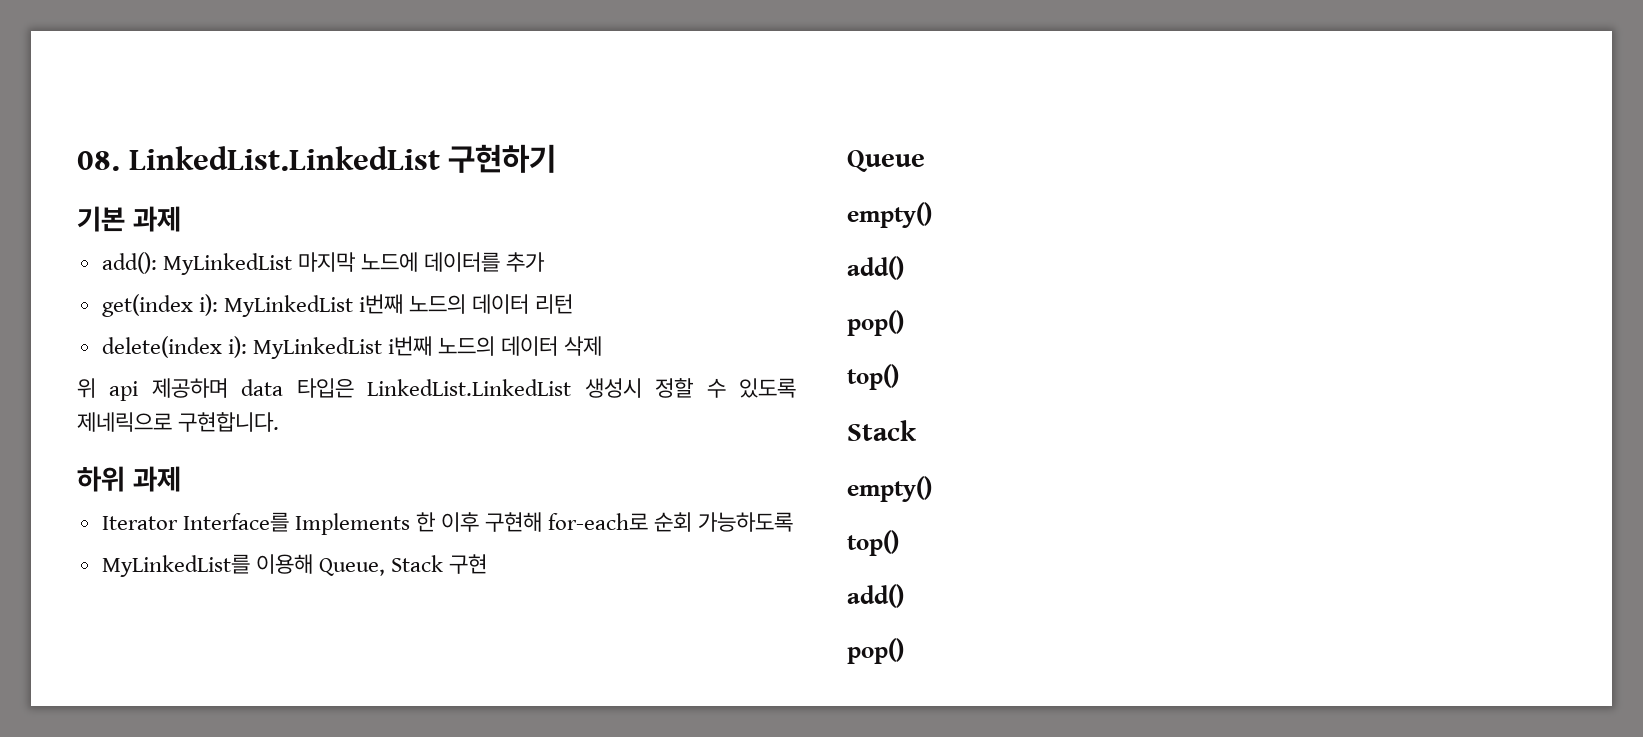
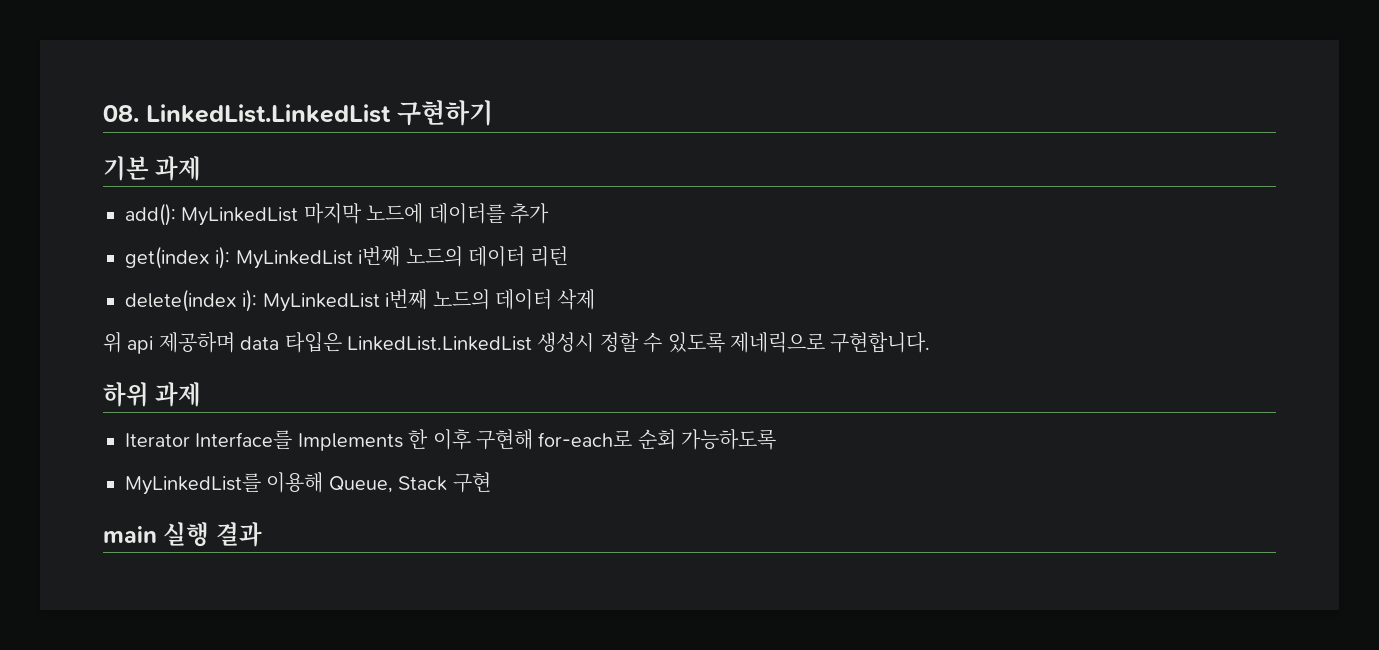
- Queue
- empty()
- add()
- pop()
- top()
- Stack
- empty()
- top()
- add()
- pop()
+ main 실행 결과

